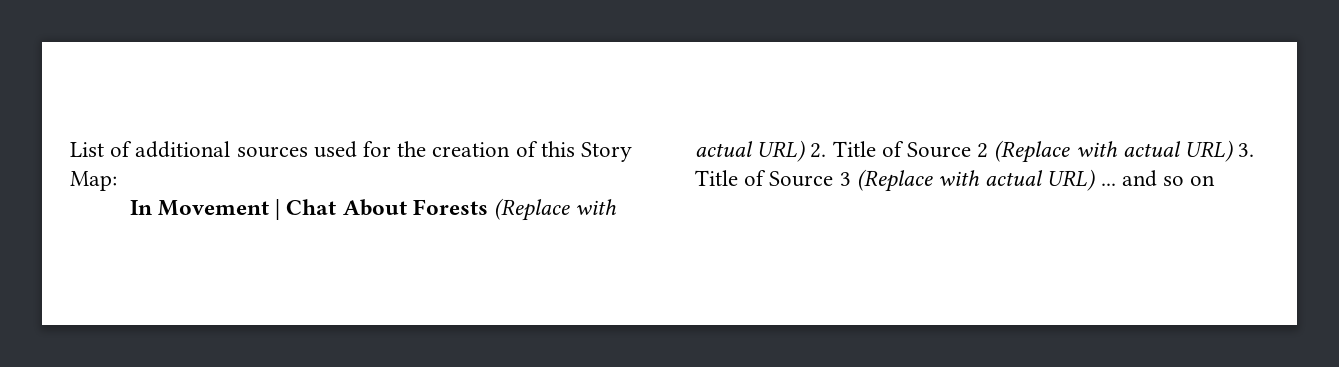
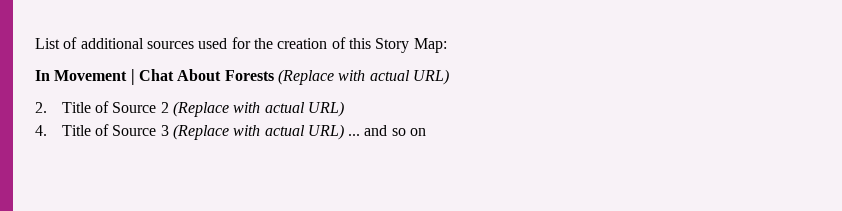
- In Movement | Chat About Forests (Replace with actual URL) 2. Title of Source 2 (Replace with actual URL) 3. Title of Source 3 (Replace with actual URL) ... and so on
+ In Movement | Chat About Forests (Replace with actual URL)
+ 2. Title of Source 2 (Replace with actual URL)
+ 4. Title of Source 3 (Replace with actual URL) ... and so on

